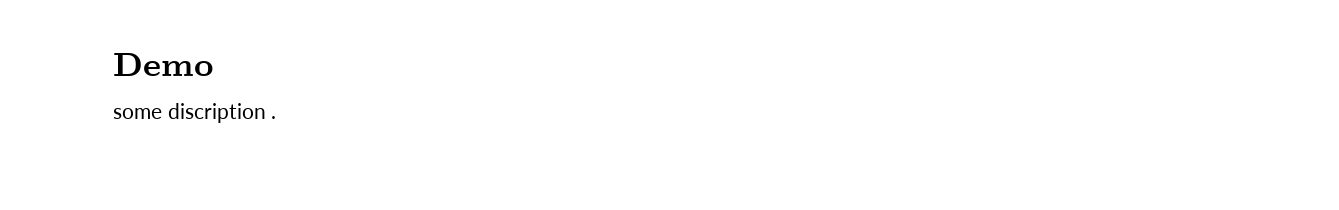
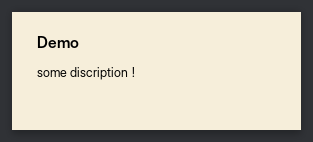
- some discription .
+ some discription !

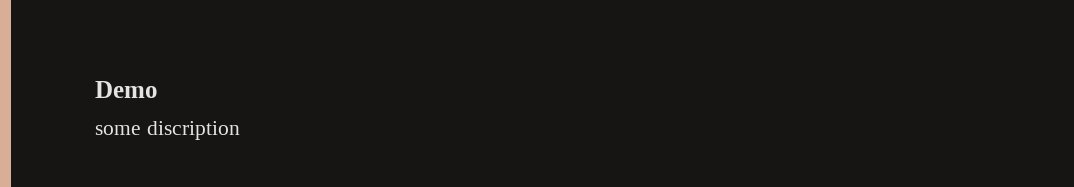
- some discription !
+ some discription

